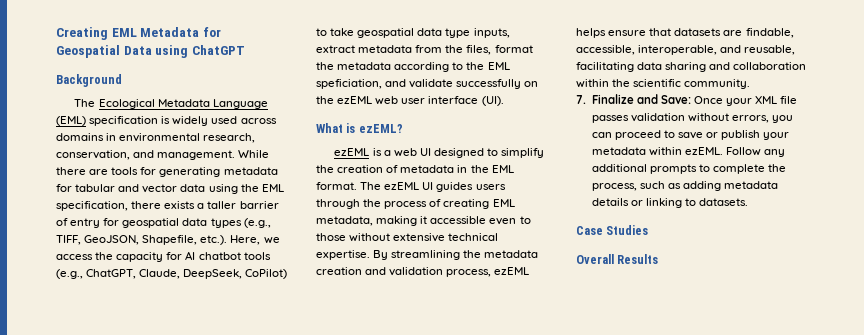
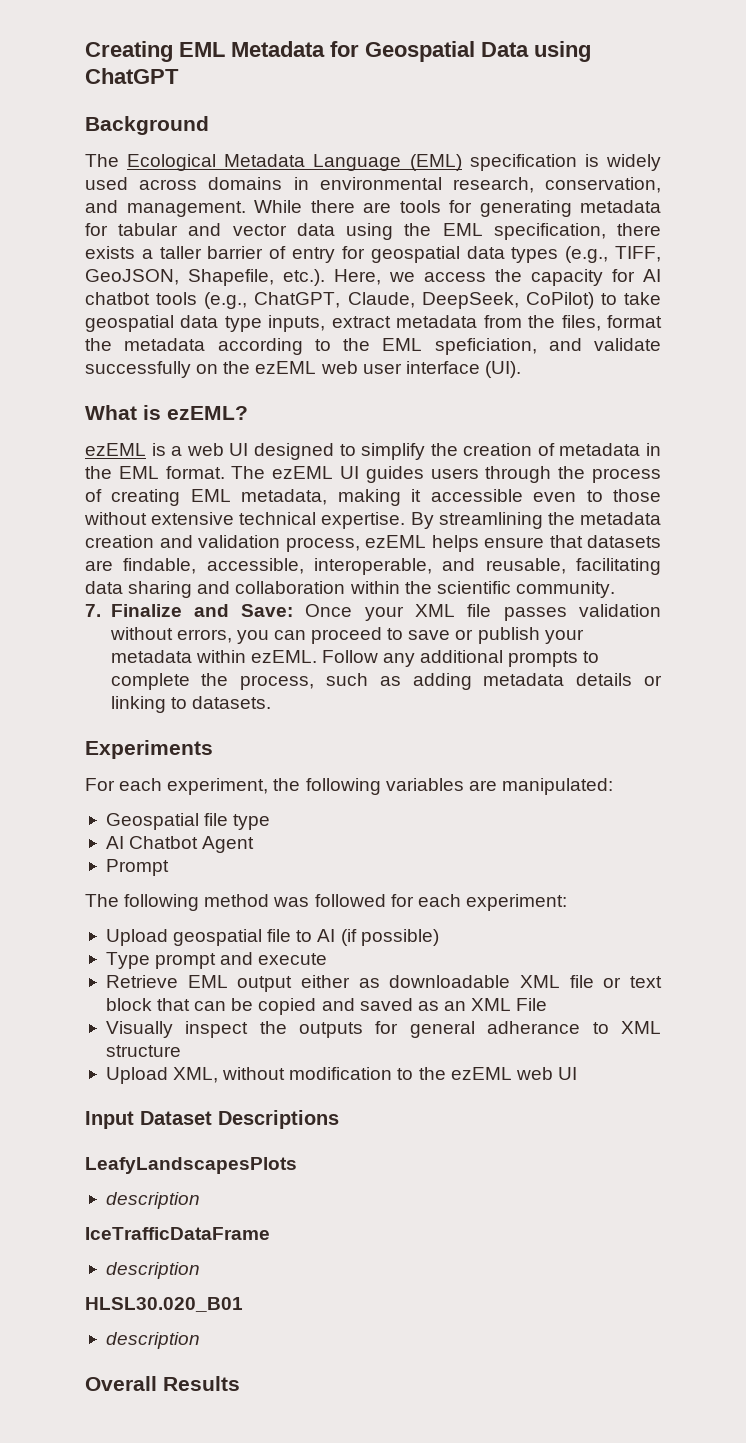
- Case Studies
+ Experiments
+ For each experiment, the following variables are manipulated:
+ Geospatial file type
+ AI Chatbot Agent
+ Prompt
+ The following method was followed for each experiment:
+ Upload geospatial file to AI (if possible)
+ Type prompt and execute
+ Retrieve EML output either as downloadable XML file or text block that can be copied and saved as an XML File
+ Visually inspect the outputs for general adherance to XML structure
+ Upload XML, without modification to the ezEML web UI
+ Input Dataset Descriptions
+ LeafyLandscapesPlots
+ description
+ IceTrafficDataFrame
+ description
+ HLSL30.020_B01
+ description

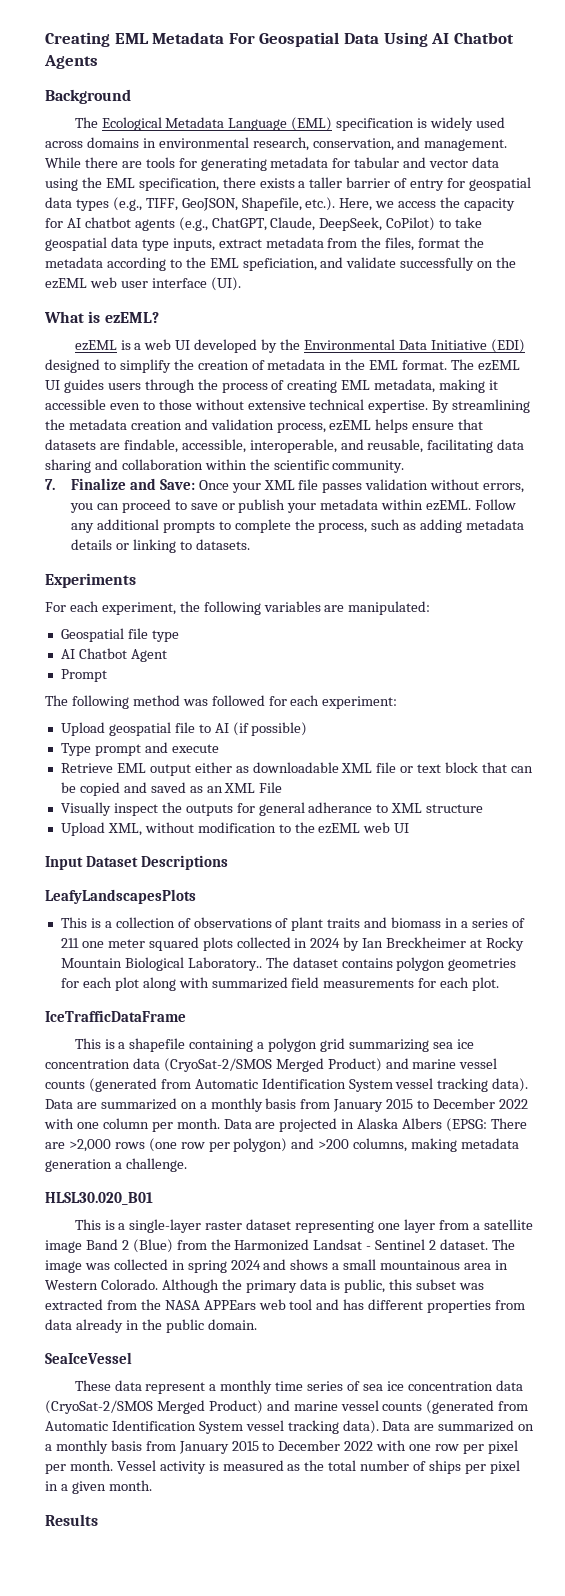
- Creating EML Metadata for Geospatial Data using ChatGPT
+ Creating EML Metadata For Geospatial Data Using AI Chatbot Agents
- While there are tools for generating metadata for tabular and vector data using the EML specification, there exists a taller barrier of entry for geospatial data types (e.g., TIFF, GeoJSON, Shapefile, etc.). Here, we access the capacity for AI chatbot tools (e.g., ChatGPT, Claude, DeepSeek, CoPilot) to take geospatial data type inputs, extract metadata from the files, format the metadata according to the EML speficiation, and validate successfully on the ezEML web user interface (UI).
+ While there are tools for generating metadata for tabular and vector data using the EML specification, there exists a taller barrier of entry for geospatial data types (e.g., TIFF, GeoJSON, Shapefile, etc.). Here, we access the capacity for AI chatbot agents (e.g., ChatGPT, Claude, DeepSeek, CoPilot) to take geospatial data type inputs, extract metadata from the files, format the metadata according to the EML speficiation, and validate successfully on the ezEML web user interface (UI).
- ezEML is a web UI designed to simplify the creation of metadata in the EML format.
+ ezEML is a web UI developed by the Environmental Data Initiative (EDI) designed to simplify the creation of metadata in the EML format.
  LeafyLandscapesPlots
- description
+ This is a collection of observations of plant traits and biomass in a series of 211 one meter squared plots collected in 2024 by Ian Breckheimer at Rocky Mountain Biological Laboratory.. The dataset contains polygon geometries for each plot along with summarized field measurements for each plot.
  IceTrafficDataFrame
- description
+ This is a shapefile containing a polygon grid summarizing sea ice concentration data (CryoSat-2/SMOS Merged Product) and marine vessel counts (generated from Automatic Identification System vessel tracking data). Data are summarized on a monthly basis from January 2015 to December 2022 with one column per month. Data are projected in Alaska Albers (EPSG: There are >2,000 rows (one row per polygon) and >200 columns, making metadata generation a challenge.
  HLSL30.020_B01
- description
- Overall Results
+ This is a single-layer raster dataset representing one layer from a satellite image Band 2 (Blue) from the Harmonized Landsat - Sentinel 2 dataset. The image was collected in spring 2024 and shows a small mountainous area in Western Colorado. Although the primary data is public, this subset was extracted from the NASA APPEars web tool and has different properties from data already in the public domain.
+ SeaIceVessel
+ These data represent a monthly time series of sea ice concentration data (CryoSat-2/SMOS Merged Product) and marine vessel counts (generated from Automatic Identification System vessel tracking data). Data are summarized on a monthly basis from January 2015 to December 2022 with one row per pixel per month. Vessel activity is measured as the total number of ships per pixel in a given month.
+ Results

